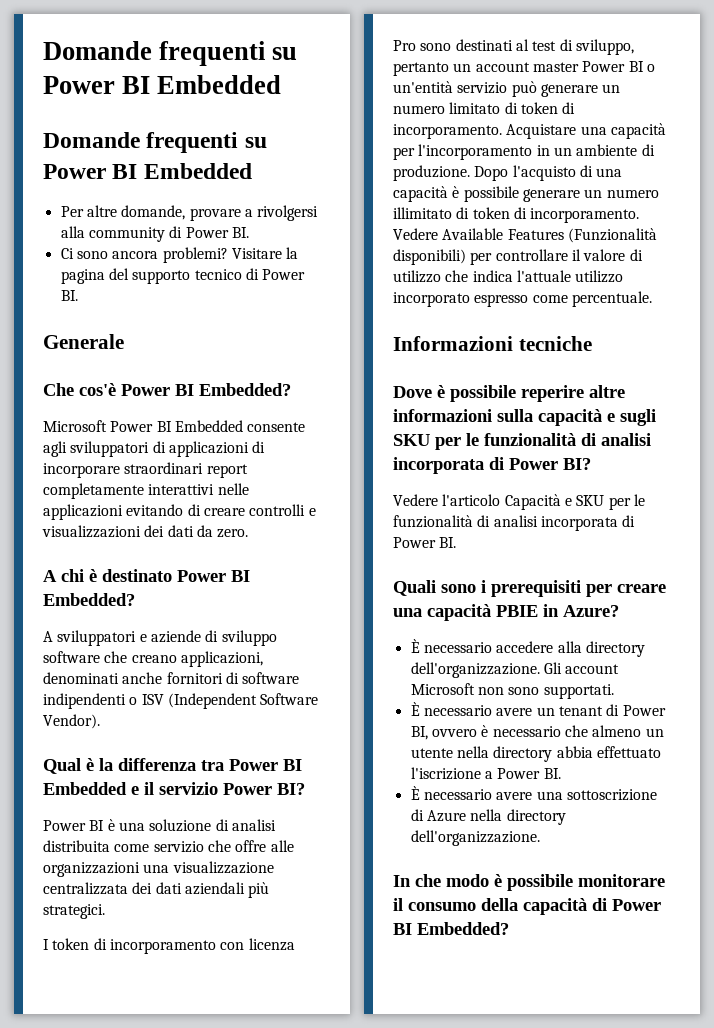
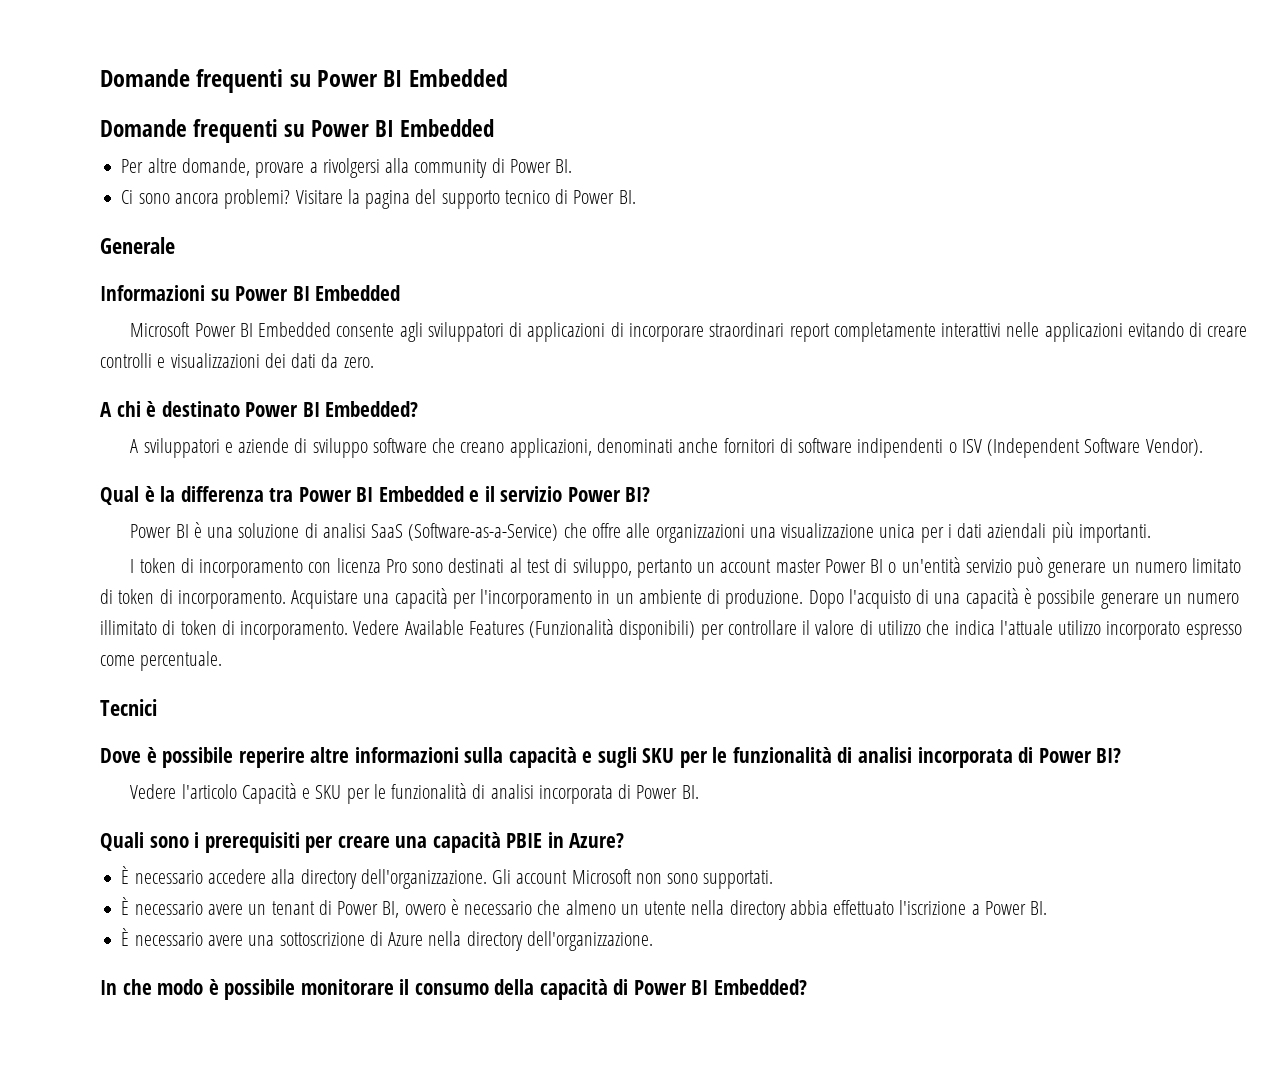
- Che cos'è Power BI Embedded?
+ Informazioni su Power BI Embedded
- Power BI è una soluzione di analisi distribuita come servizio che offre alle organizzazioni una visualizzazione centralizzata dei dati aziendali più strategici.
+ Power BI è una soluzione di analisi SaaS (Software-as-a-Service) che offre alle organizzazioni una visualizzazione unica per i dati aziendali più importanti.
- Informazioni tecniche
+ Tecnici

